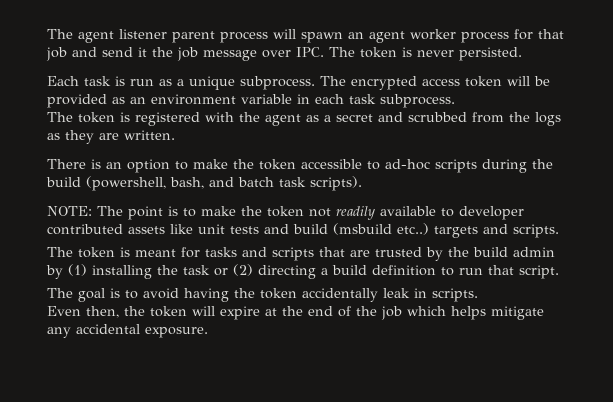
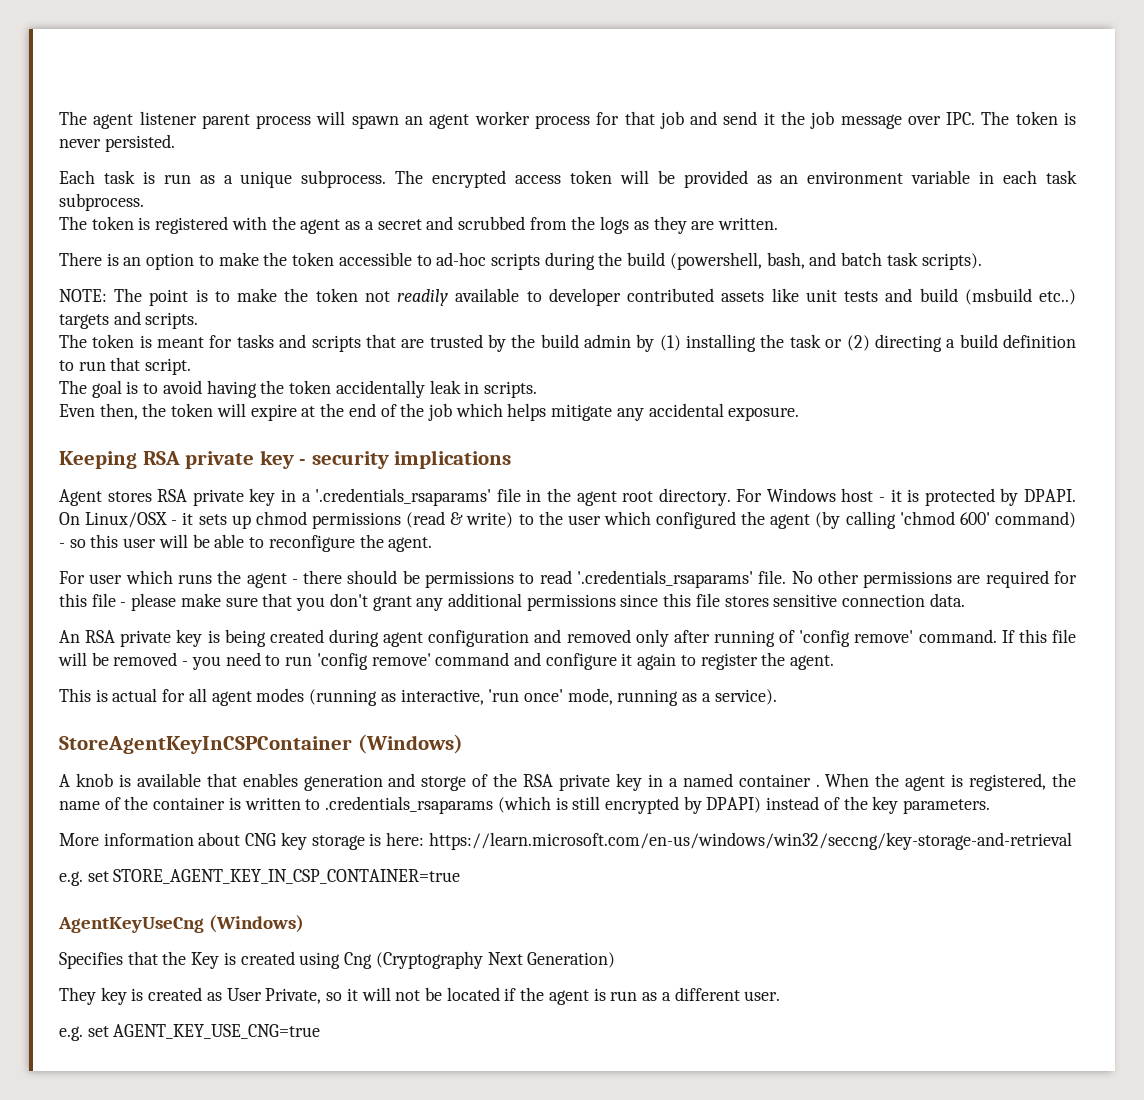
+ Keeping RSA private key - security implications
+ Agent stores RSA private key in a '.credentials_rsaparams' file in the agent root directory. For Windows host - it is protected by DPAPI. On Linux/OSX - it sets up chmod permissions (read & write) to the user which configured the agent (by calling 'chmod 600' command) - so this user will be able to reconfigure the agent.
+ For user which runs the agent - there should be permissions to read '.credentials_rsaparams' file. No other permissions are required for this file - please make sure that you don't grant any additional permissions since this file stores sensitive connection data.
+ An RSA private key is being created during agent configuration and removed only after running of 'config remove' command. If this file will be removed - you need to run 'config remove' command and configure it again to register the agent.
+ This is actual for all agent modes (running as interactive, 'run once' mode, running as a service).
+ StoreAgentKeyInCSPContainer (Windows)
+ A knob is available that enables generation and storge of the RSA private key in a named container . When the agent is registered, the name of the container is written to .credentials_rsaparams (which is still encrypted by DPAPI) instead of the key parameters.
+ More information about CNG key storage is here: https://learn.microsoft.com/en-us/windows/win32/seccng/key-storage-and-retrieval
+ e.g. set STORE_AGENT_KEY_IN_CSP_CONTAINER=true
+ AgentKeyUseCng (Windows)
+ Specifies that the Key is created using Cng (Cryptography Next Generation)
+ They key is created as User Private, so it will not be located if the agent is run as a different user.
+ e.g. set AGENT_KEY_USE_CNG=true

